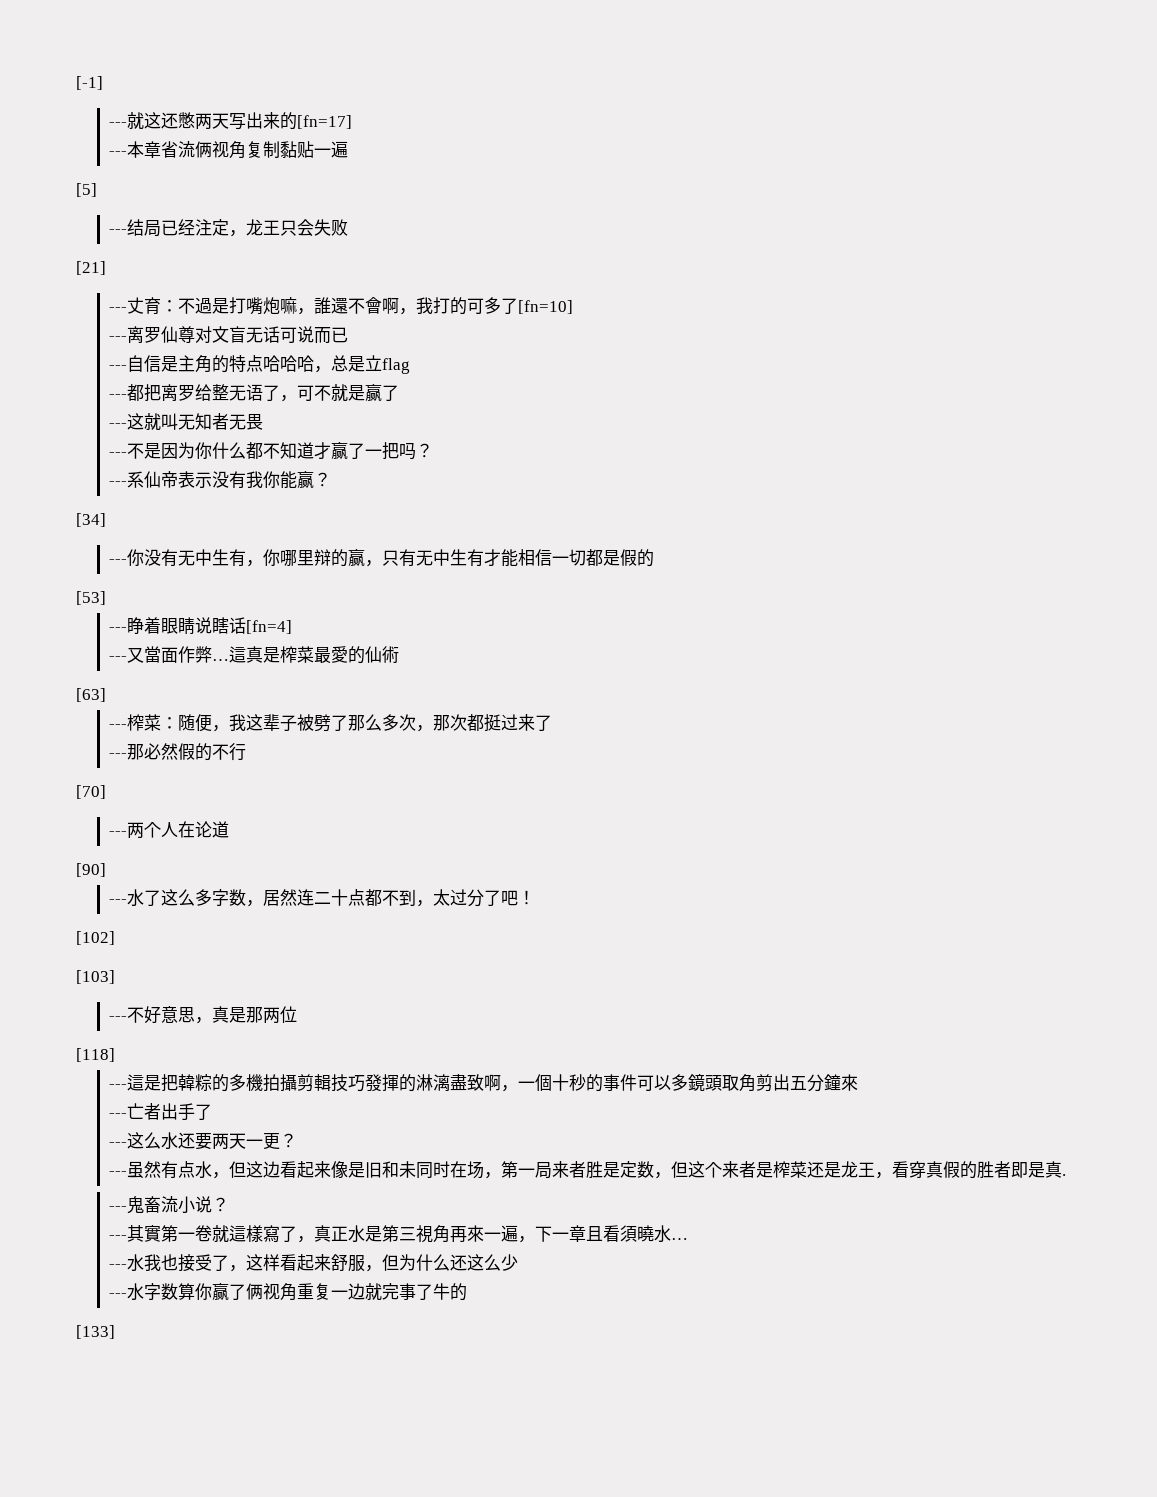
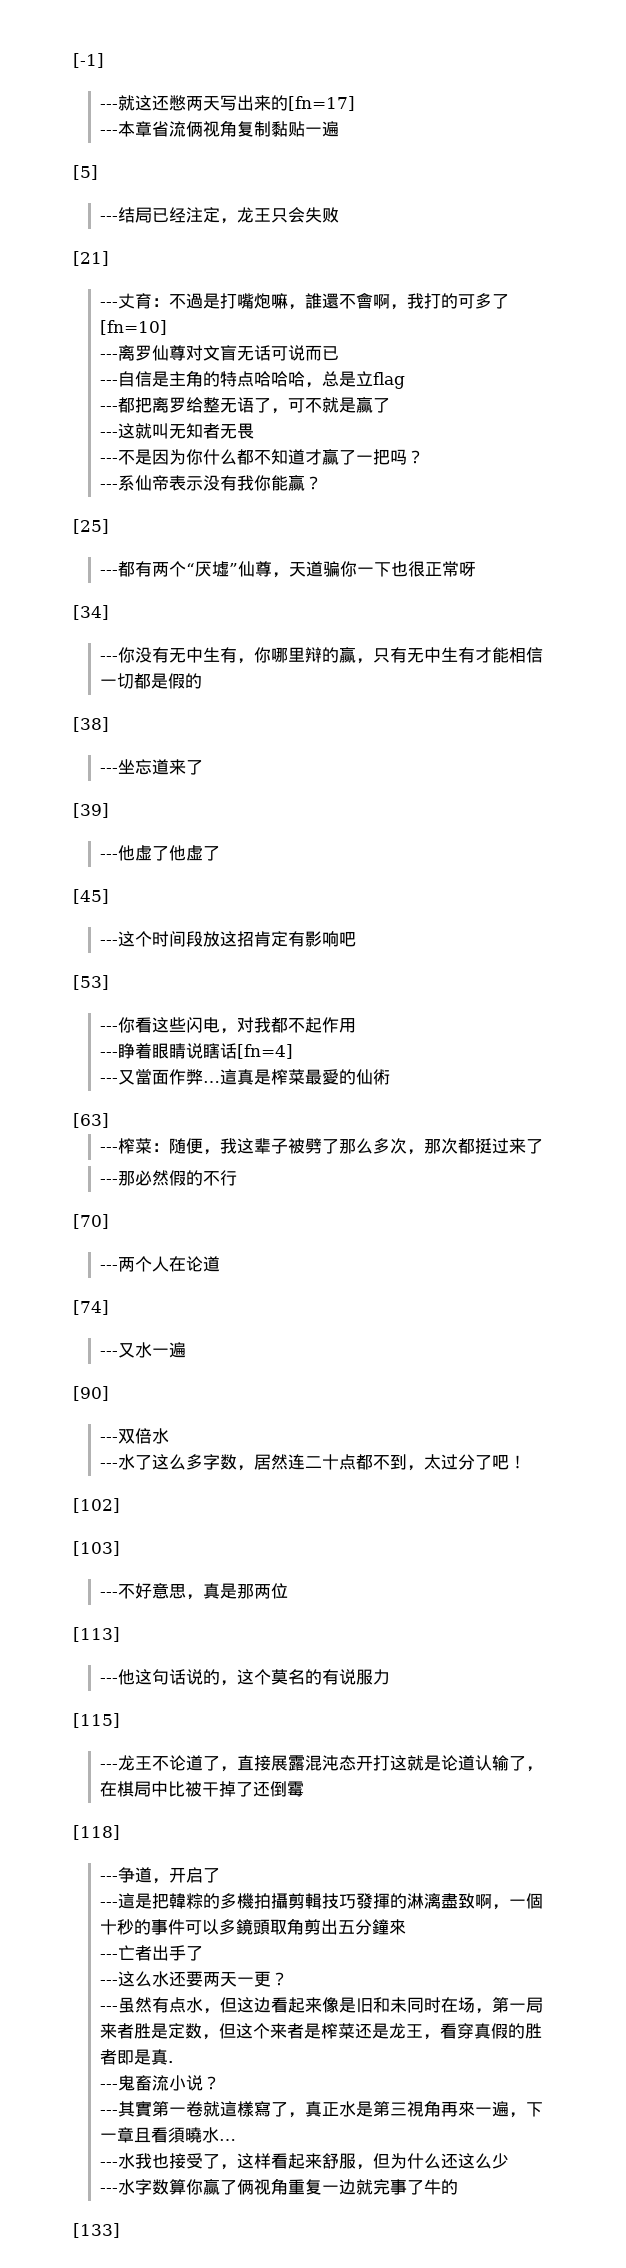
+ [25]
+ ---都有两个“厌墟”仙尊，天道骗你一下也很正常呀
+ [38]
+ ---坐忘道来了
+ [39]
+ ---他虚了他虚了
+ [45]
+ ---这个时间段放这招肯定有影响吧
  [53]
+ ---你看这些闪电，对我都不起作用
+ [74]
+ ---又水一遍
+ ---双倍水
+ [113]
+ ---他这句话说的，这个莫名的有说服力
+ [115]
+ ---龙王不论道了，直接展露混沌态开打这就是论道认输了，在棋局中比被干掉了还倒霉
  [118]
+ ---争道，开启了

